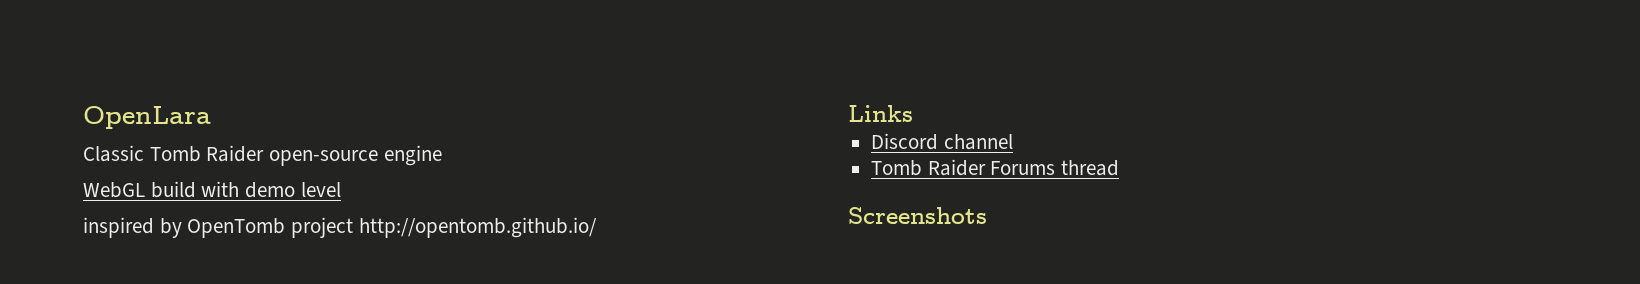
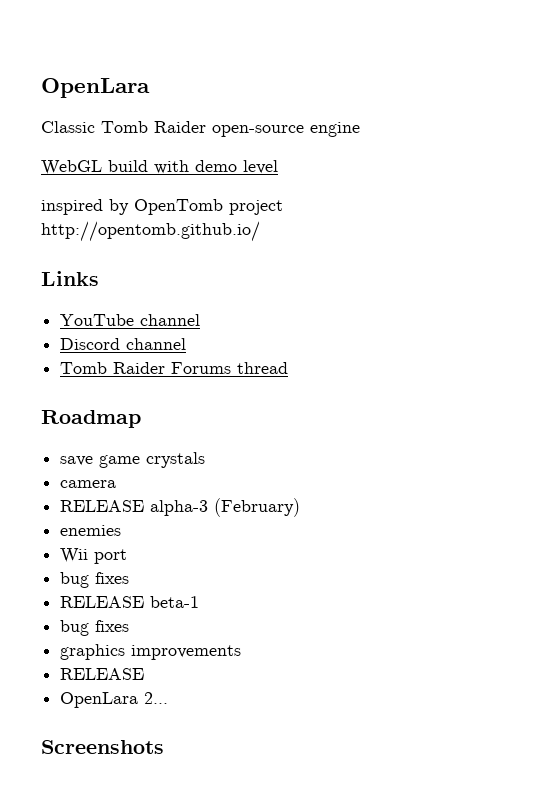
+ YouTube channel
+ Roadmap
+ save game crystals
+ camera
+ RELEASE alpha-3 (February)
+ enemies
+ Wii port
+ bug fixes
+ RELEASE beta-1
+ bug fixes
+ graphics improvements
+ RELEASE
+ OpenLara 2...

